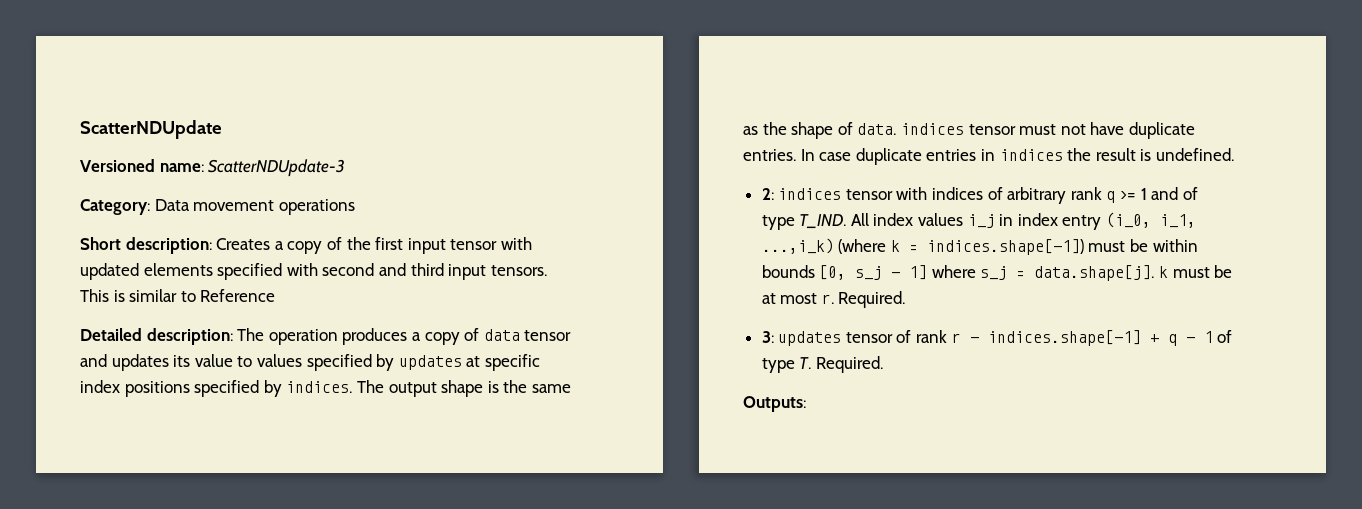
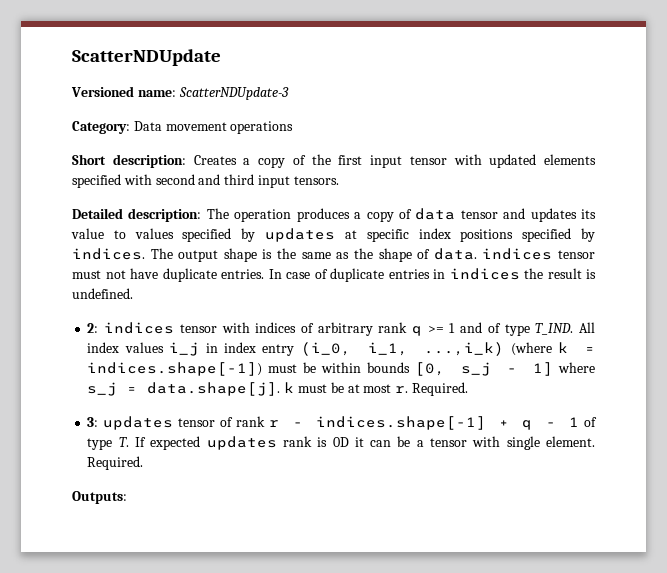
- This is similar to Reference
- In case duplicate entries in indices the result is undefined.
+ In case of duplicate entries in indices the result is undefined.
- 3: updates tensor of rank r - indices.shape[-1] + q - 1 of type T. Required.
+ 3: updates tensor of rank r - indices.shape[-1] + q - 1 of type T. If expected updates rank is 0D it can be a tensor with single element. Required.

